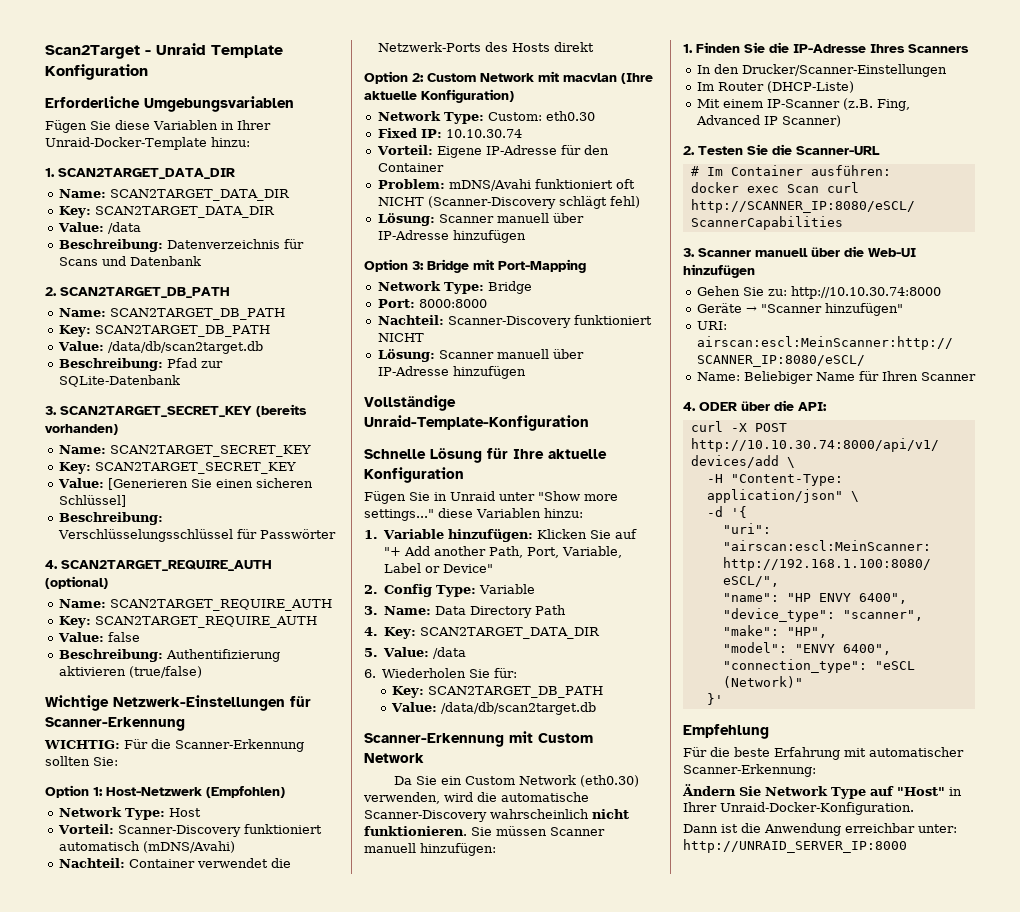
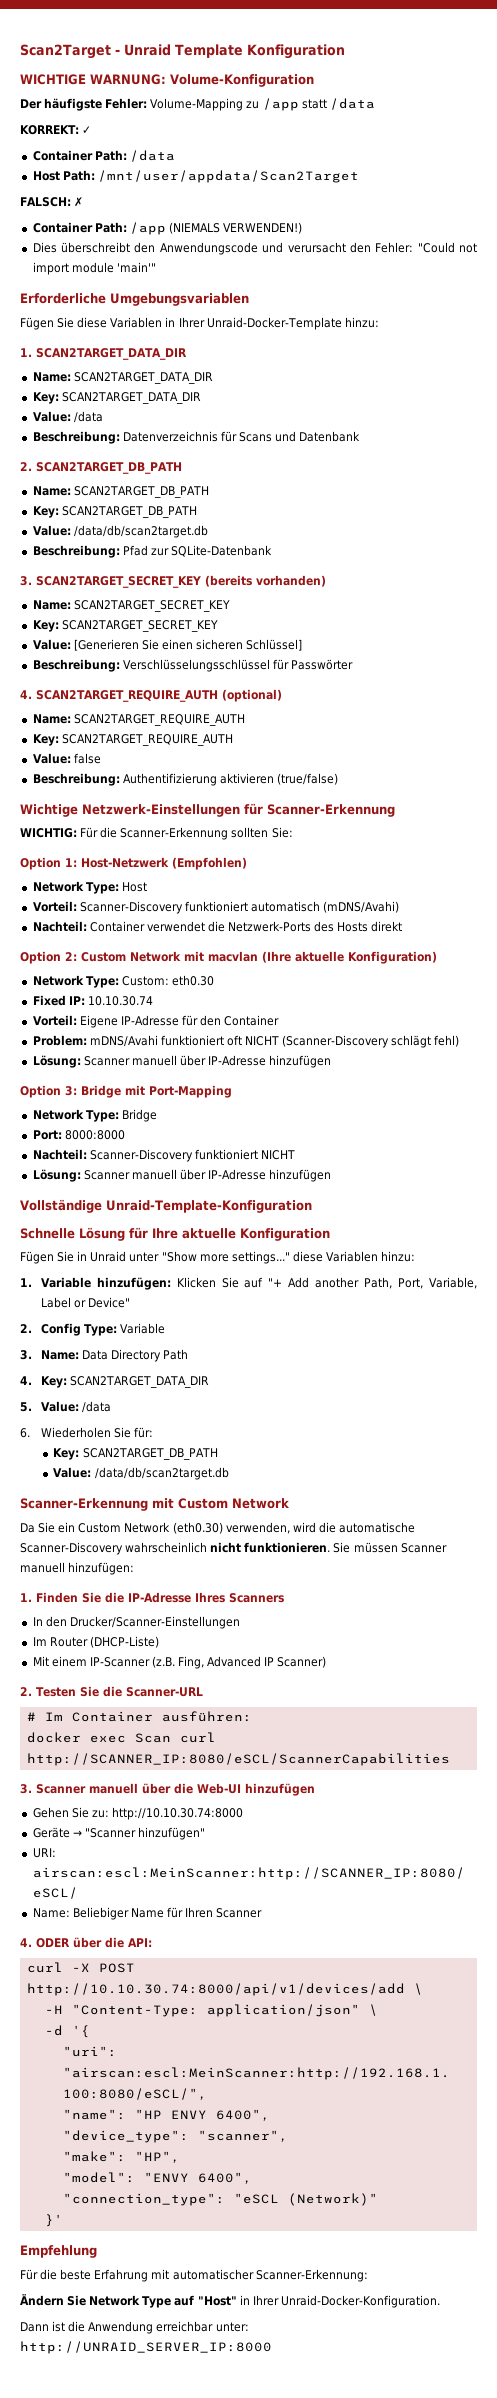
+ WICHTIGE WARNUNG: Volume-Konfiguration
+ Der häufigste Fehler: Volume-Mapping zu /app statt /data
+ KORREKT: ✓
+ Container Path: /data
+ Host Path: /mnt/user/appdata/Scan2Target
+ FALSCH: ✗
+ Container Path: /app (NIEMALS VERWENDEN!)
+ Dies überschreibt den Anwendungscode und verursacht den Fehler: "Could not import module 'main'"

